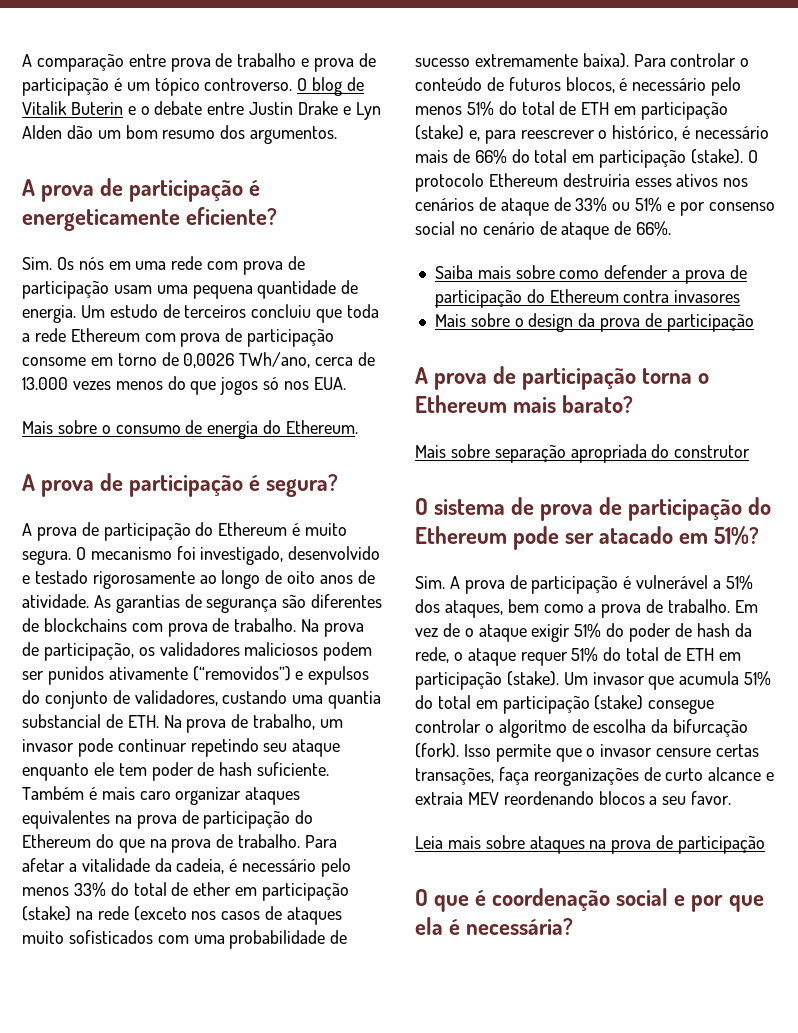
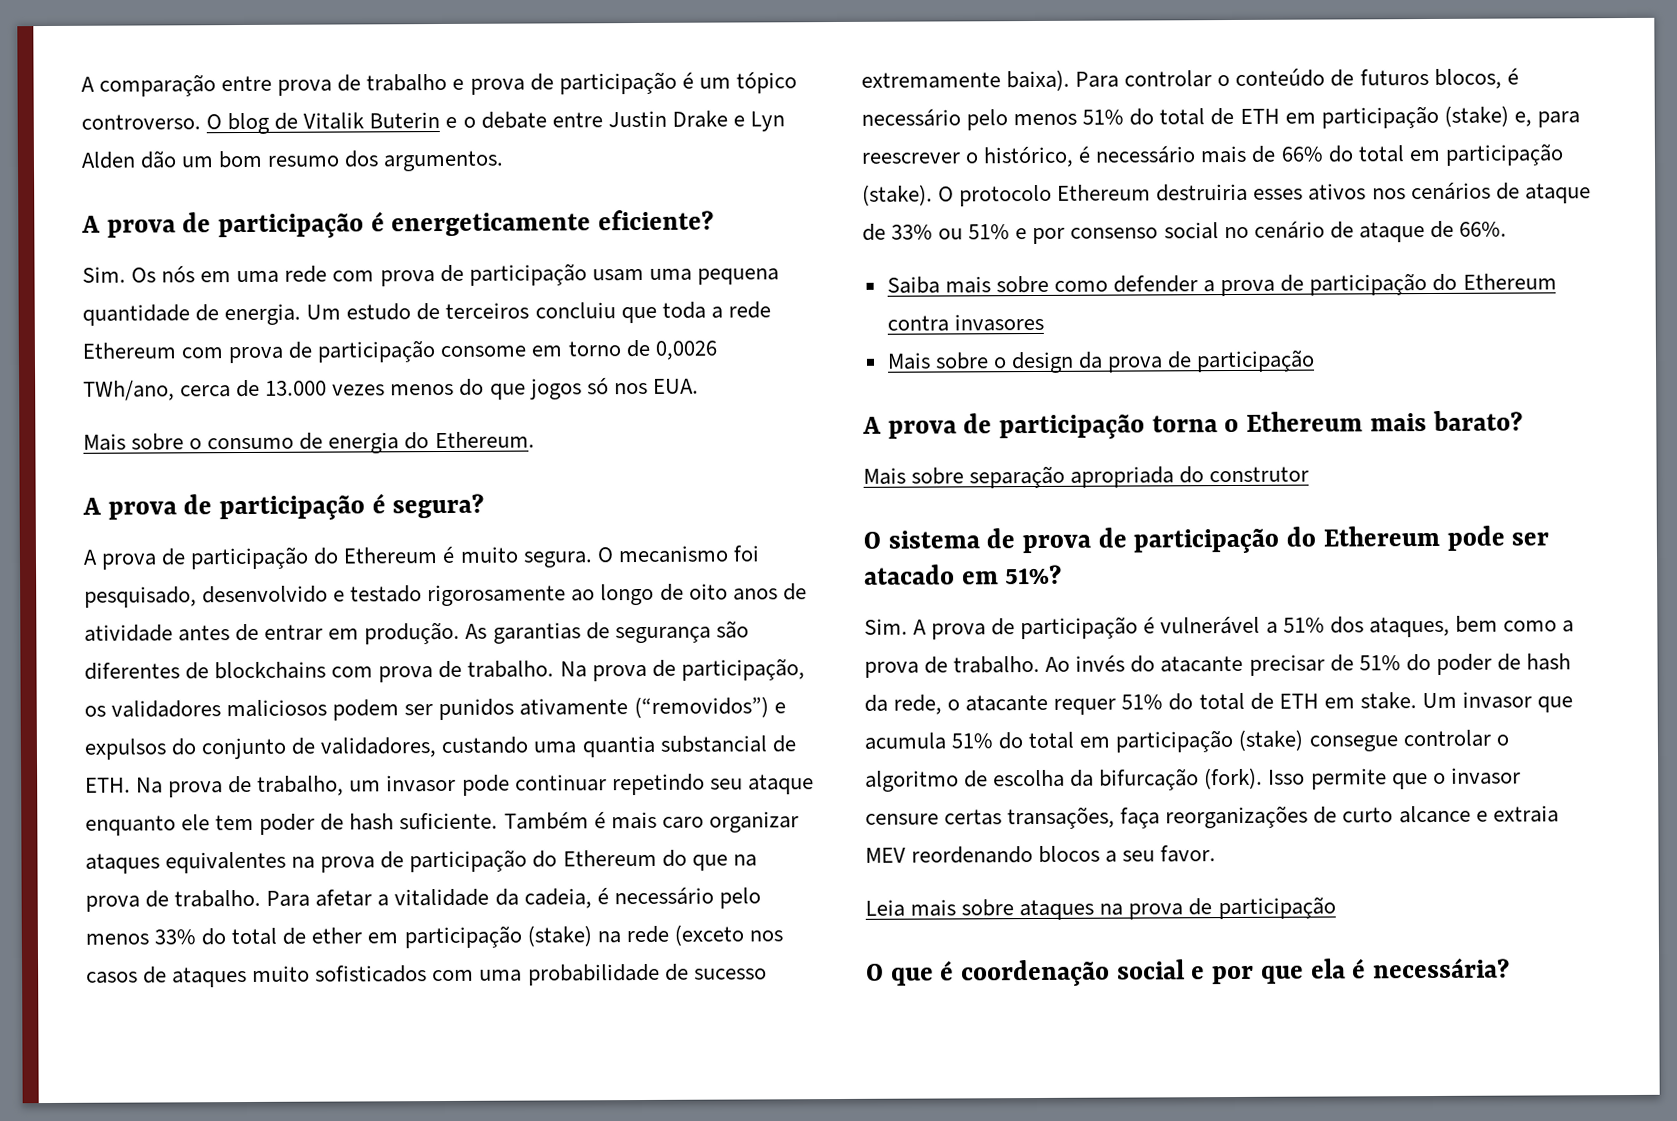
- O mecanismo foi investigado, desenvolvido e testado rigorosamente ao longo de oito anos de atividade.
+ O mecanismo foi pesquisado, desenvolvido e testado rigorosamente ao longo de oito anos de atividade antes de entrar em produção.
- Em vez de o ataque exigir 51% do poder de hash da rede, o ataque requer 51% do total de ETH em participação (stake).
+ Ao invés do atacante precisar de 51% do poder de hash da rede, o atacante requer 51% do total de ETH em stake.

